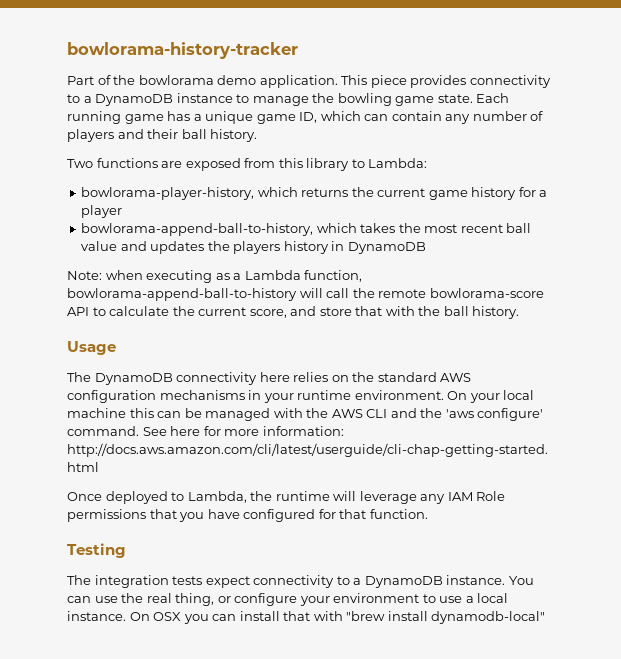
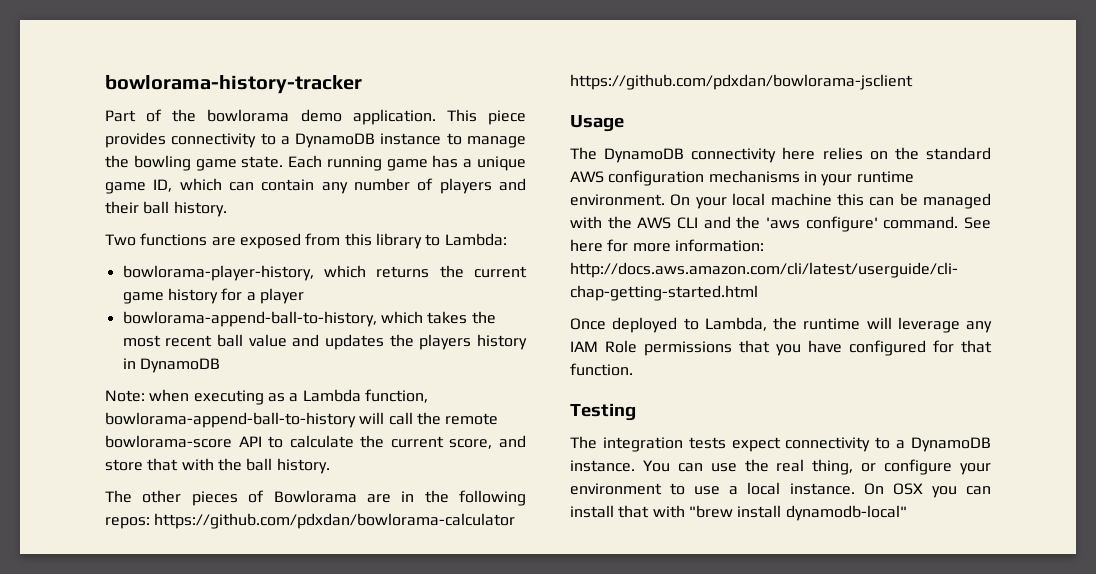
+ The other pieces of Bowlorama are in the following repos: https://github.com/pdxdan/bowlorama-calculator https://github.com/pdxdan/bowlorama-jsclient

